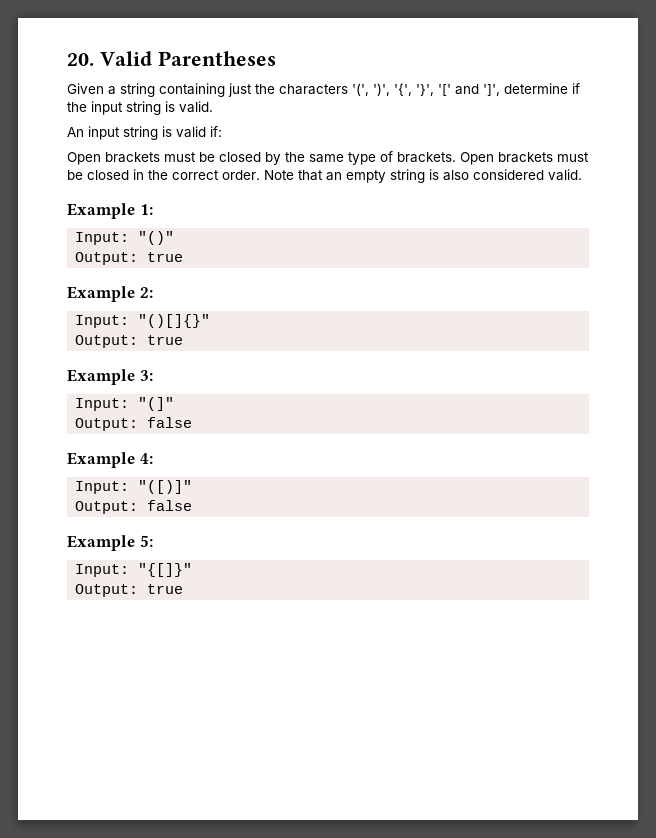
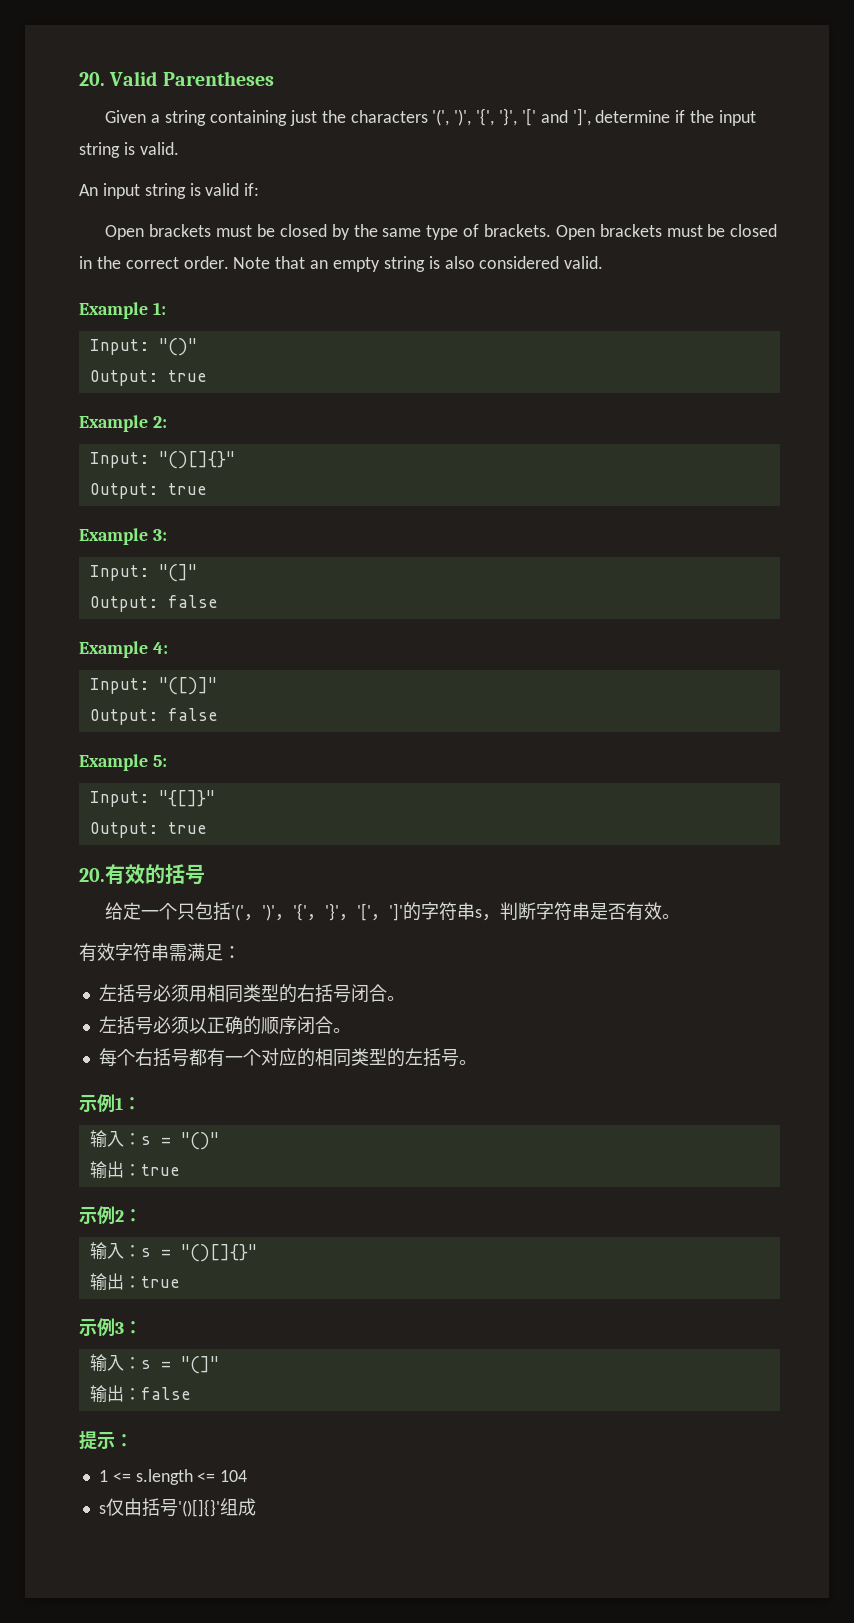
+ 20.有效的括号
+ 给定一个只包括'('，')'，'{'，'}'，'['，']'的字符串s，判断字符串是否有效。
+ 有效字符串需满足：
+ 左括号必须用相同类型的右括号闭合。
+ 左括号必须以正确的顺序闭合。
+ 每个右括号都有一个对应的相同类型的左括号。
+ 示例1：
+ 输入：s = "()"
+ 输出：true
+ 示例2：
+ 输入：s = "()[]{}"
+ 输出：true
+ 示例3：
+ 输入：s = "(]"
+ 输出：false
+ 提示：
+ 1 <= s.length <= 104
+ s仅由括号'()[]{}'组成

